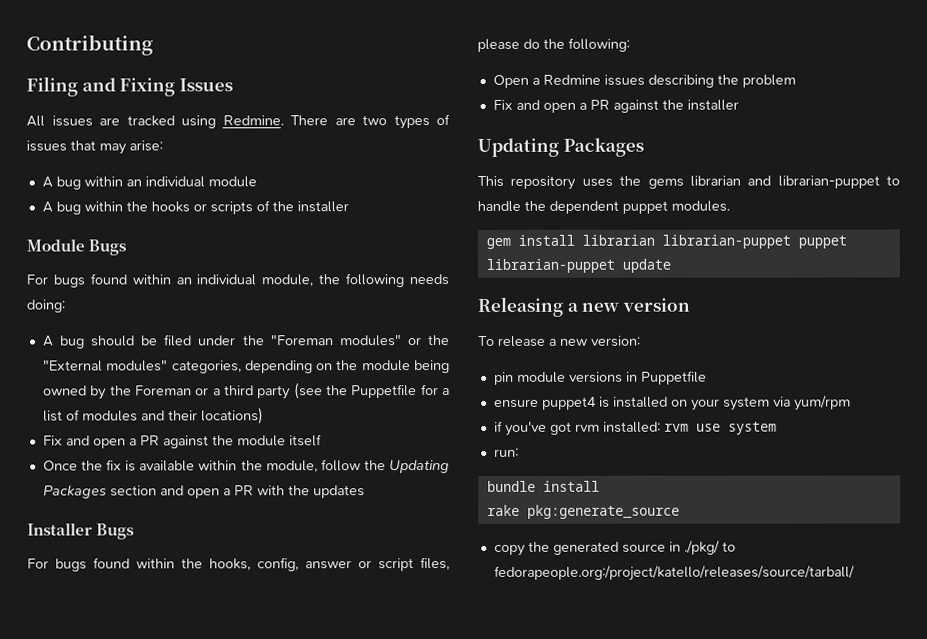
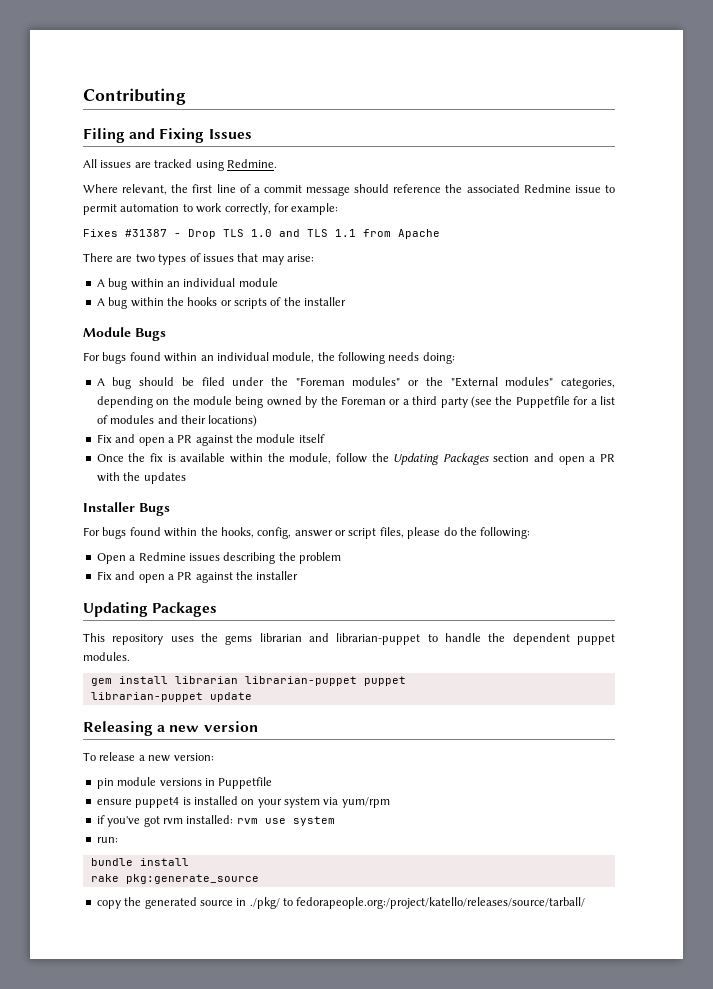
- All issues are tracked using Redmine. There are two types of issues that may arise:
+ All issues are tracked using Redmine.
+ Where relevant, the first line of a commit message should reference the associated Redmine issue to permit automation to work correctly, for example:
+ Fixes #31387 - Drop TLS 1.0 and TLS 1.1 from Apache
+ There are two types of issues that may arise:

